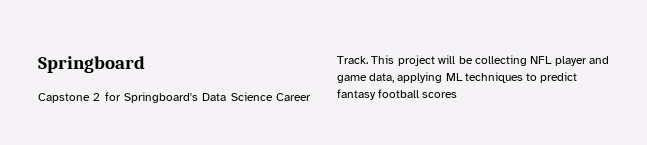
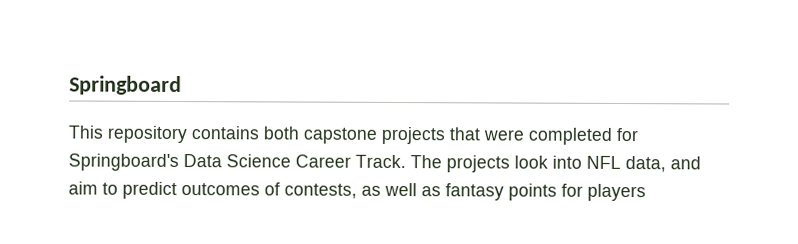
- Capstone 2 for Springboard's Data Science Career Track.
+ This repository contains both capstone projects that were completed for Springboard's Data Science Career Track.
- This project will be collecting NFL player and game data, applying ML techniques to predict fantasy football scores
+ The projects look into NFL data, and aim to predict outcomes of contests, as well as fantasy points for players

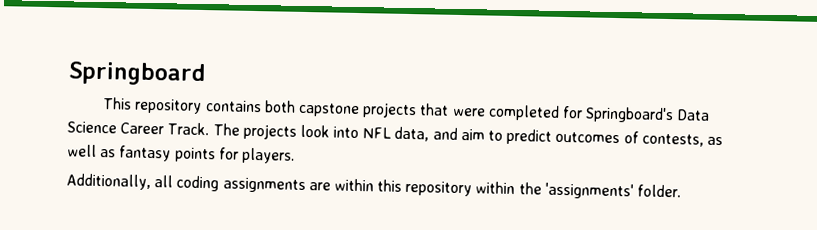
- The projects look into NFL data, and aim to predict outcomes of contests, as well as fantasy points for players
+ The projects look into NFL data, and aim to predict outcomes of contests, as well as fantasy points for players.
+ Additionally, all coding assignments are within this repository within the 'assignments' folder.

